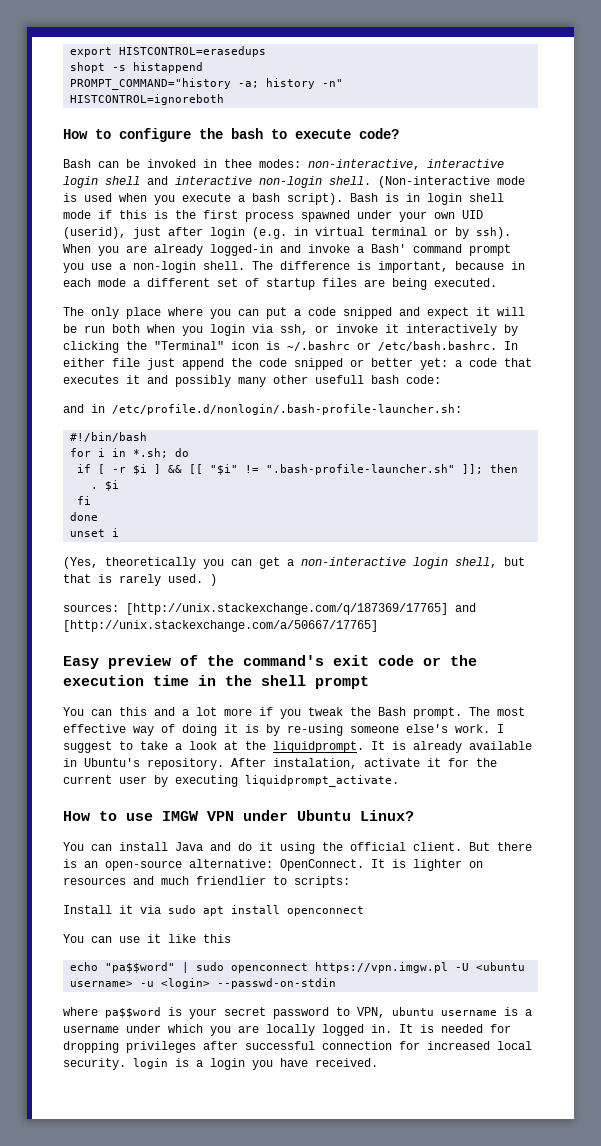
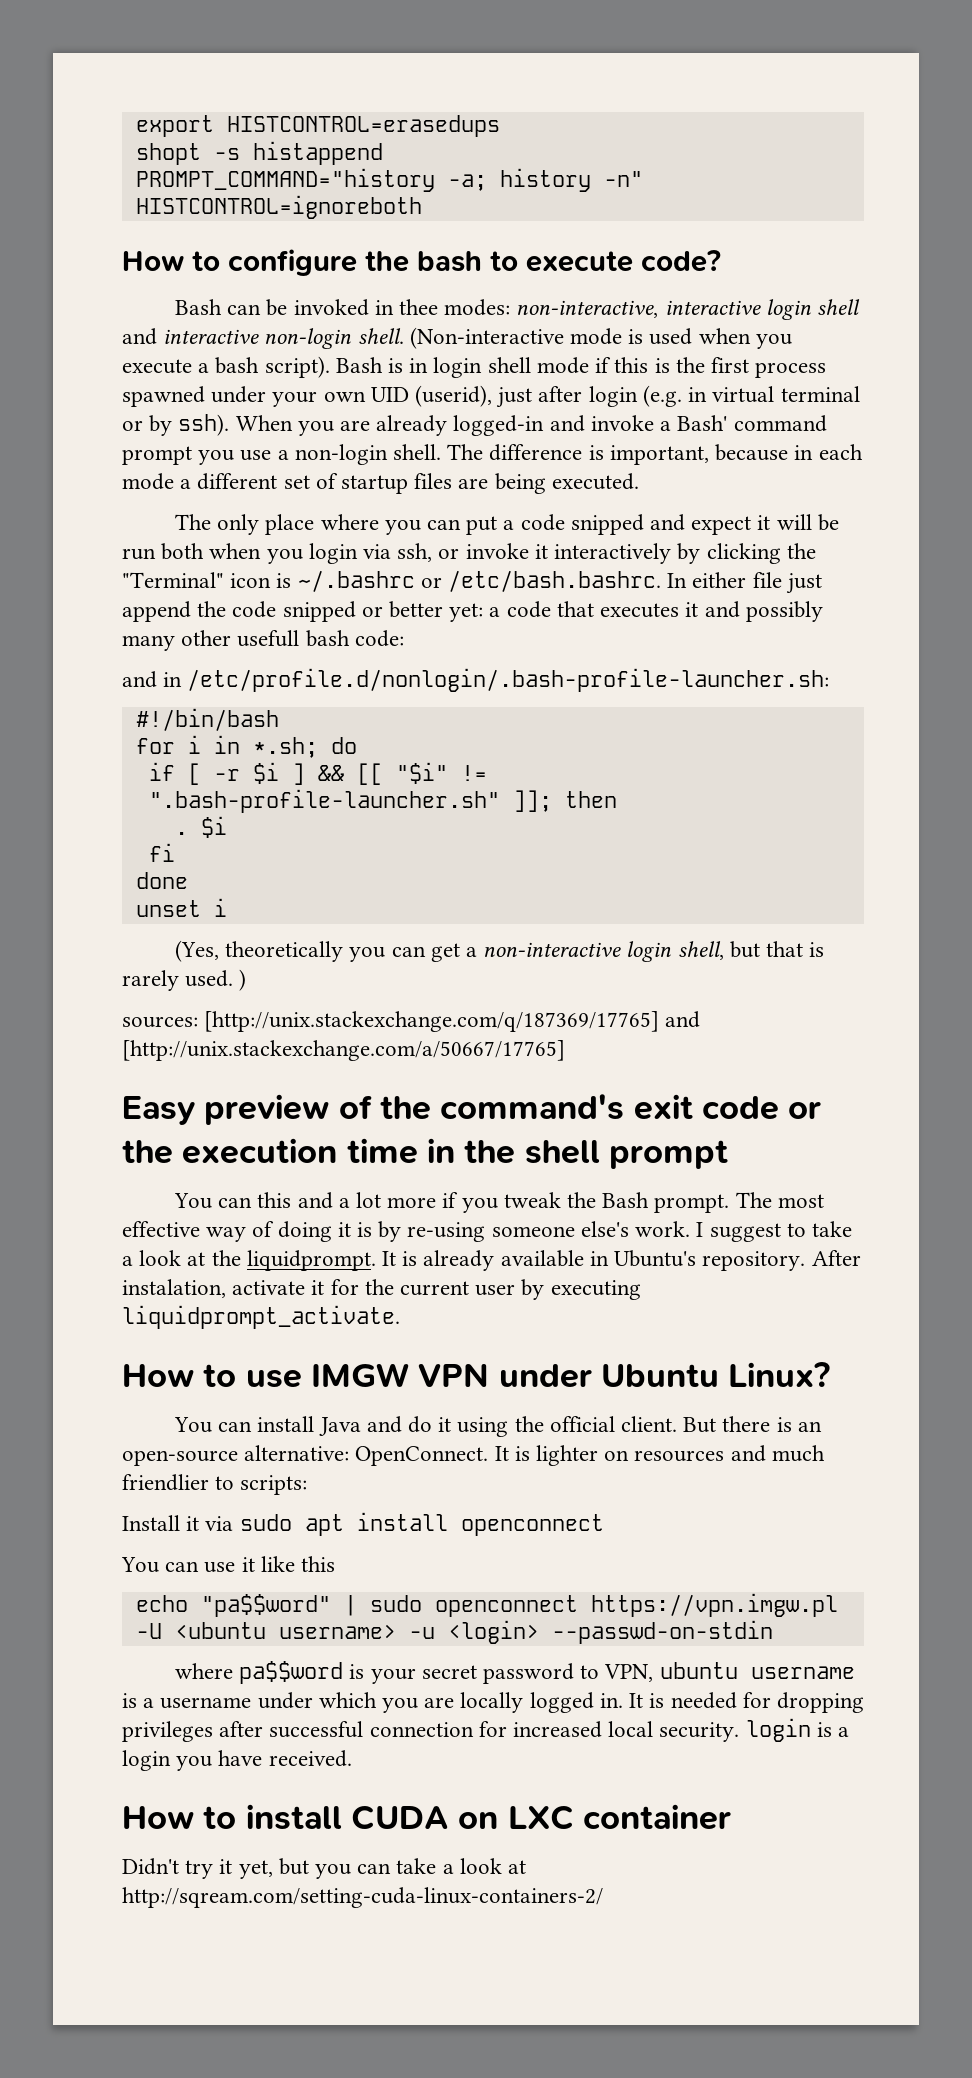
+ How to install CUDA on LXC container
+ Didn't try it yet, but you can take a look at http://sqream.com/setting-cuda-linux-containers-2/

